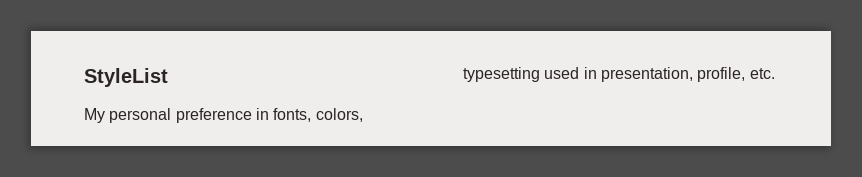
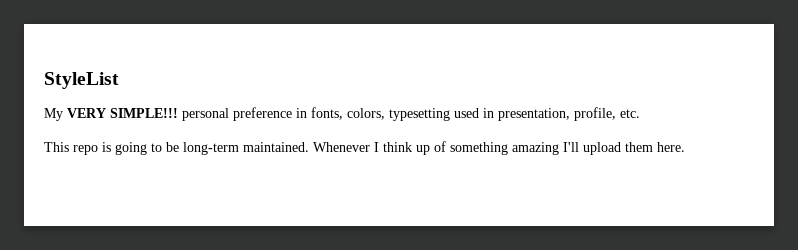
- My personal preference in fonts, colors, typesetting used in presentation, profile, etc.
+ My VERY SIMPLE!!! personal preference in fonts, colors, typesetting used in presentation, profile, etc.
+ This repo is going to be long-term maintained. Whenever I think up of something amazing I'll upload them here.

